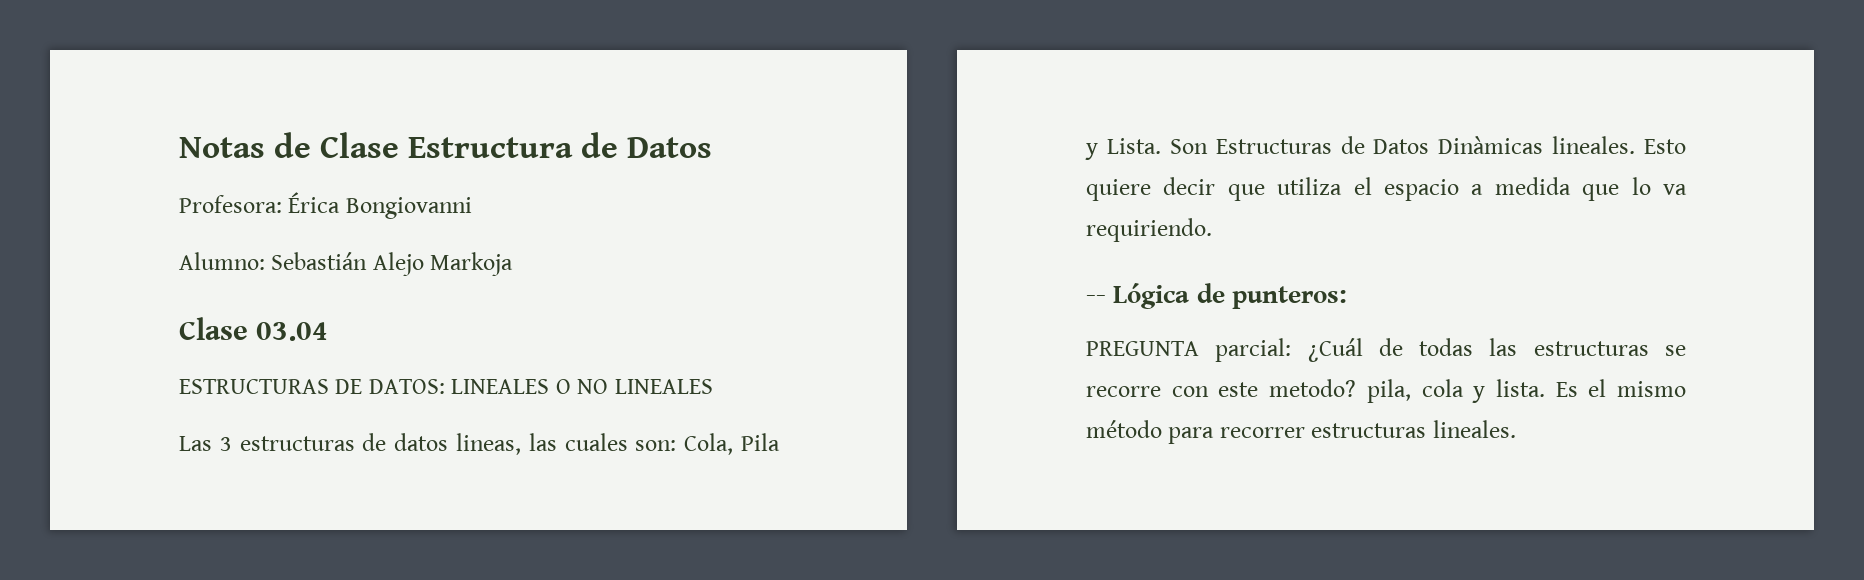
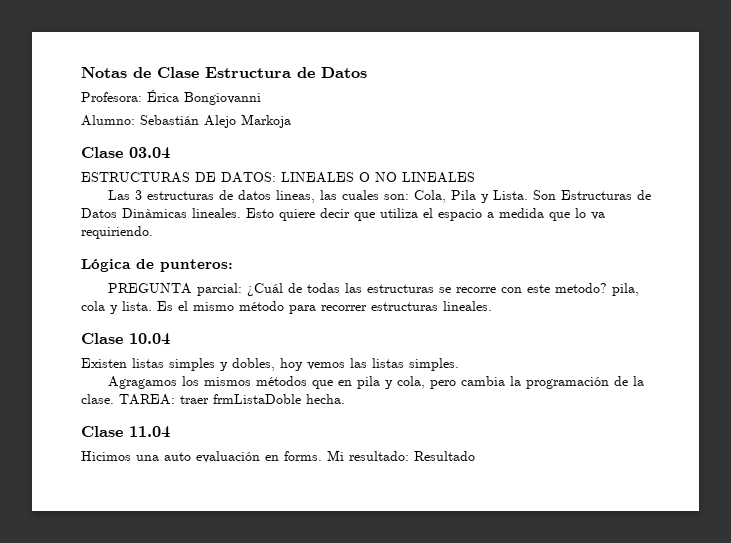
- -- Lógica de punteros:
+ Lógica de punteros:
+ Clase 10.04
+ Existen listas simples y dobles, hoy vemos las listas simples.
+ Agragamos los mismos métodos que en pila y cola, pero cambia la programación de la clase. TAREA: traer frmListaDoble hecha.
+ Clase 11.04
+ Hicimos una auto evaluación en forms. Mi resultado: Resultado

